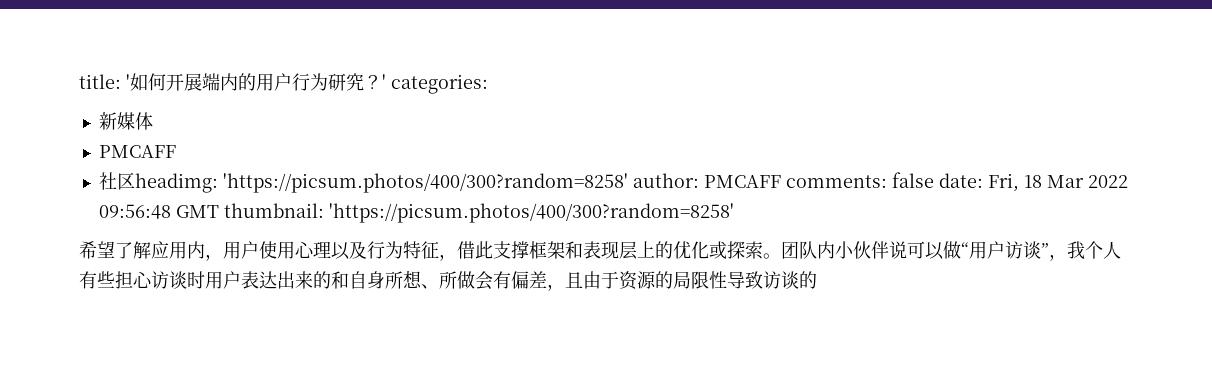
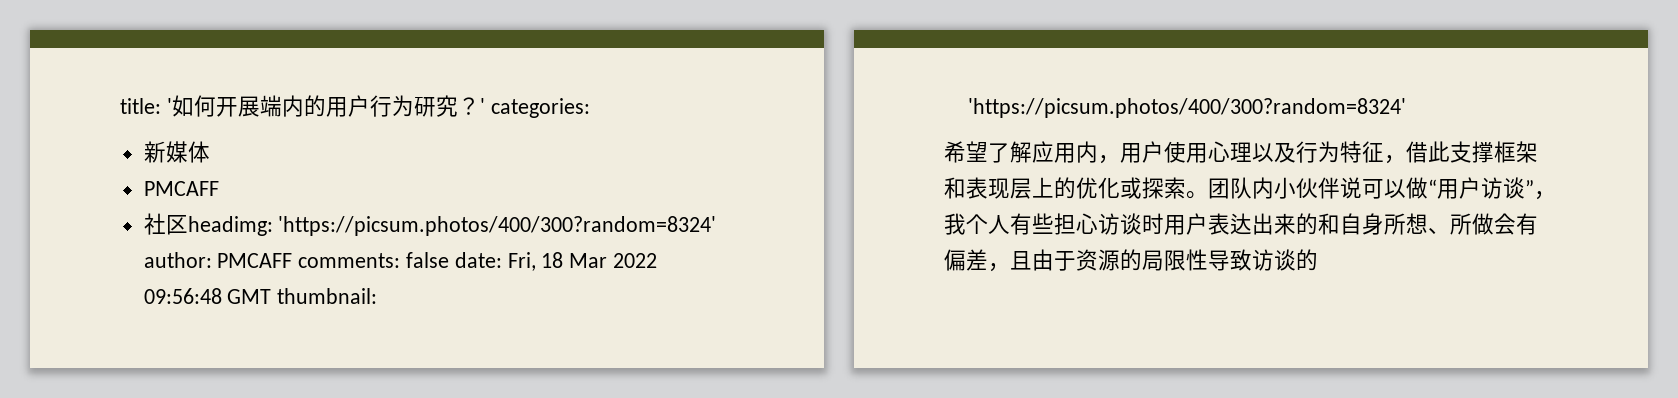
- 社区headimg: 'https://picsum.photos/400/300?random=8258' author: PMCAFF comments: false date: Fri, 18 Mar 2022 09:56:48 GMT thumbnail: 'https://picsum.photos/400/300?random=8258'
+ 社区headimg: 'https://picsum.photos/400/300?random=8324' author: PMCAFF comments: false date: Fri, 18 Mar 2022 09:56:48 GMT thumbnail: 'https://picsum.photos/400/300?random=8324'

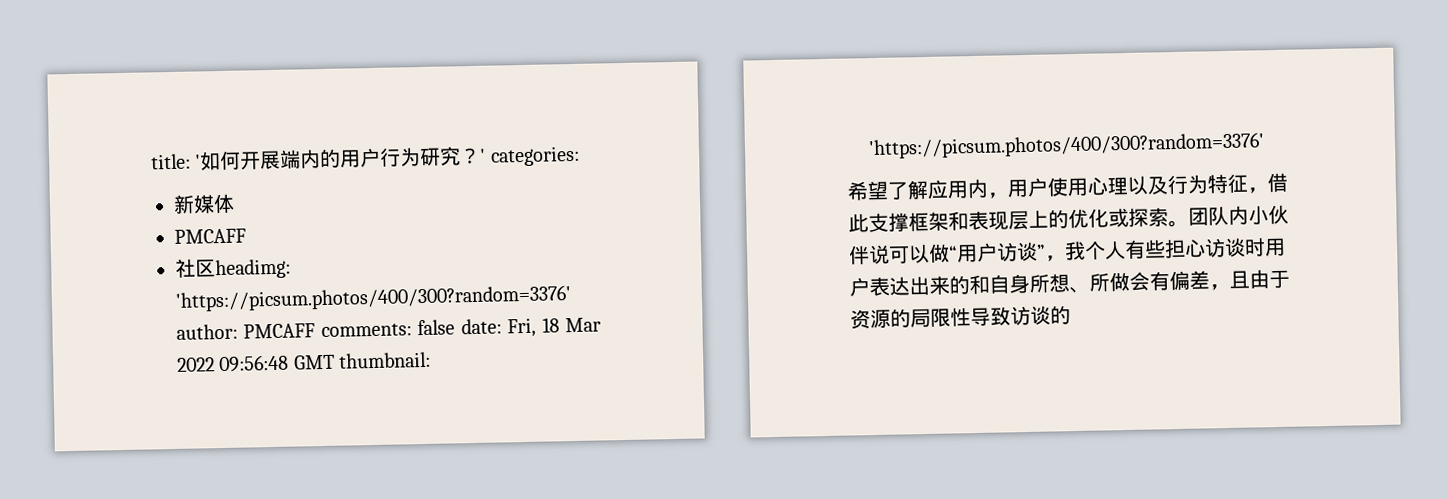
- 社区headimg: 'https://picsum.photos/400/300?random=8324' author: PMCAFF comments: false date: Fri, 18 Mar 2022 09:56:48 GMT thumbnail: 'https://picsum.photos/400/300?random=8324'
+ 社区headimg: 'https://picsum.photos/400/300?random=3376' author: PMCAFF comments: false date: Fri, 18 Mar 2022 09:56:48 GMT thumbnail: 'https://picsum.photos/400/300?random=3376'

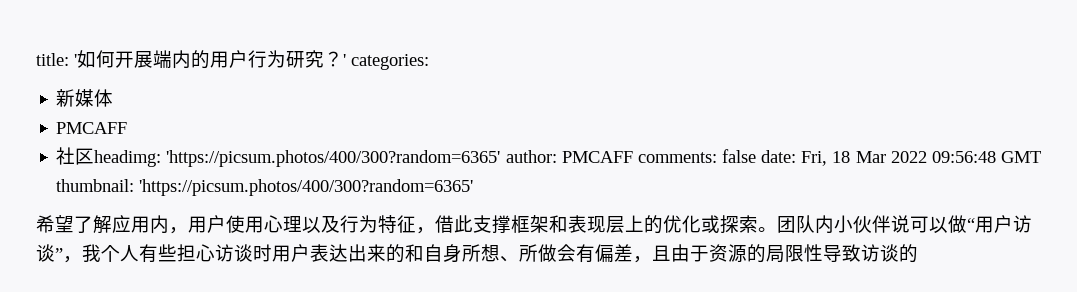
- 社区headimg: 'https://picsum.photos/400/300?random=3376' author: PMCAFF comments: false date: Fri, 18 Mar 2022 09:56:48 GMT thumbnail: 'https://picsum.photos/400/300?random=3376'
+ 社区headimg: 'https://picsum.photos/400/300?random=6365' author: PMCAFF comments: false date: Fri, 18 Mar 2022 09:56:48 GMT thumbnail: 'https://picsum.photos/400/300?random=6365'

